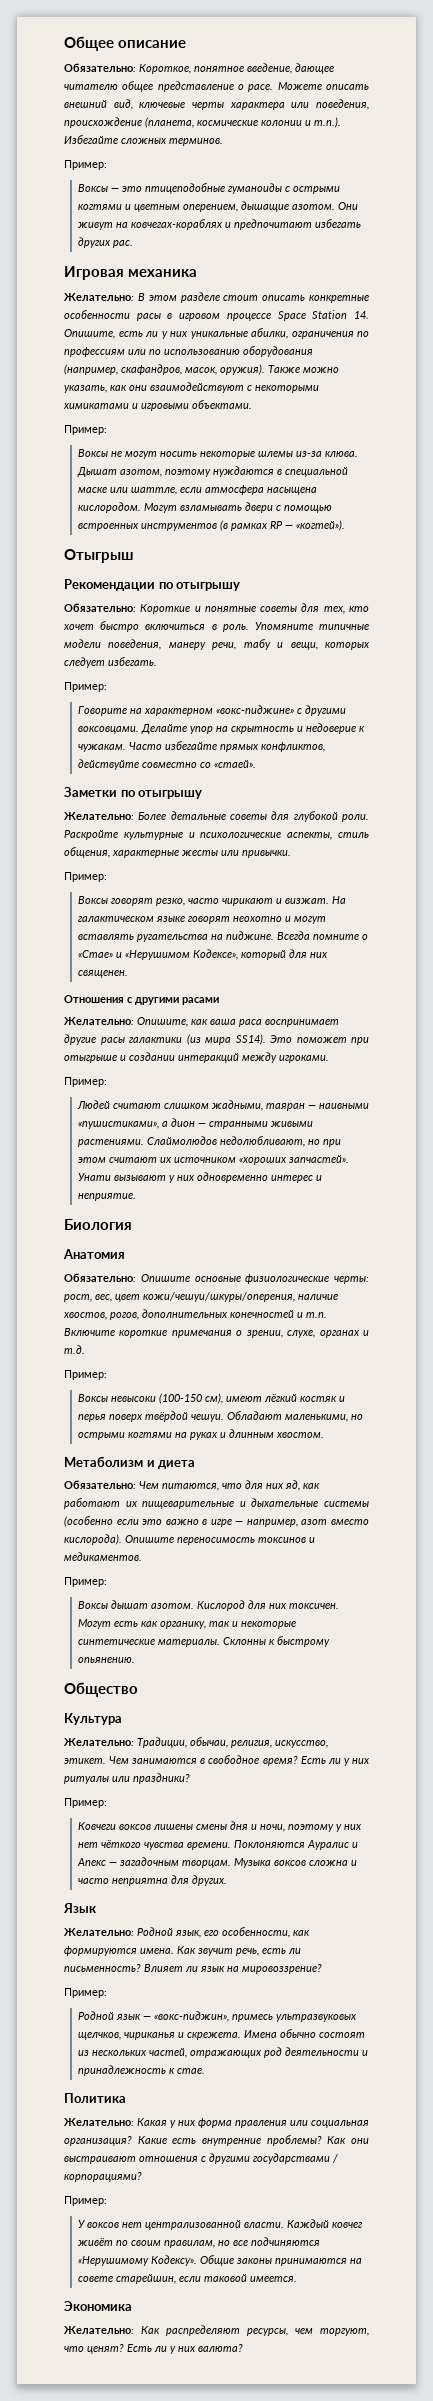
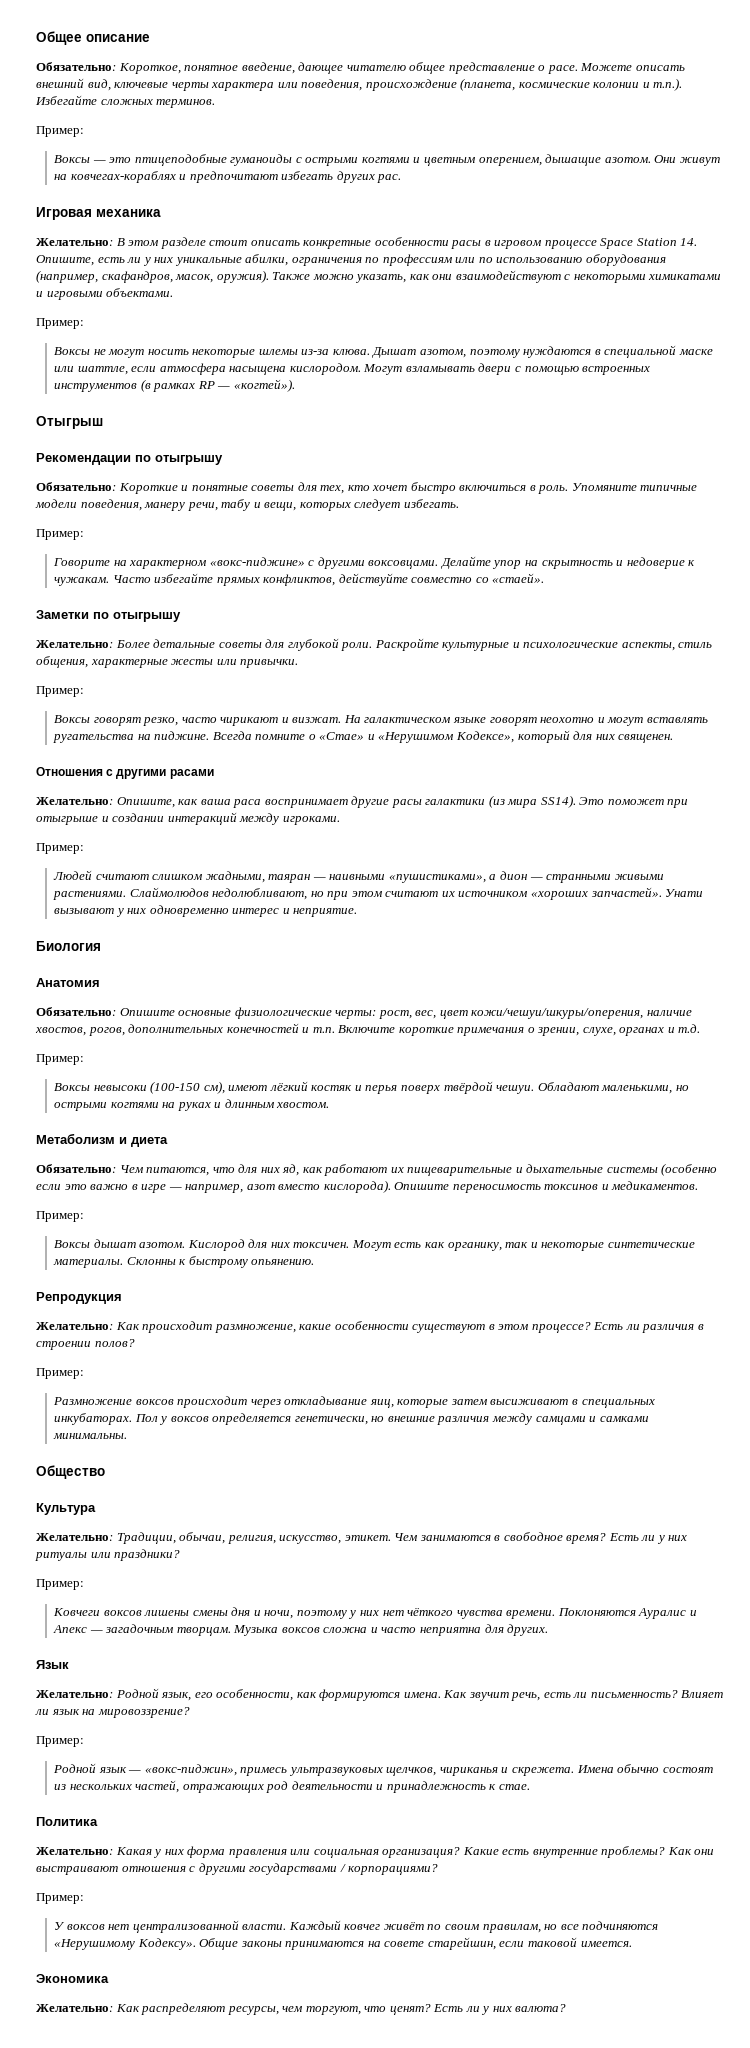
+ Репродукция
+ Желательно: Как происходит размножение, какие особенности существуют в этом процессе? Есть ли различия в строении полов?
+ Пример:
+ Размножение воксов происходит через откладывание яиц, которые затем высиживают в специальных инкубаторах. Пол у воксов определяется генетически, но внешние различия между самцами и самками минимальны.

